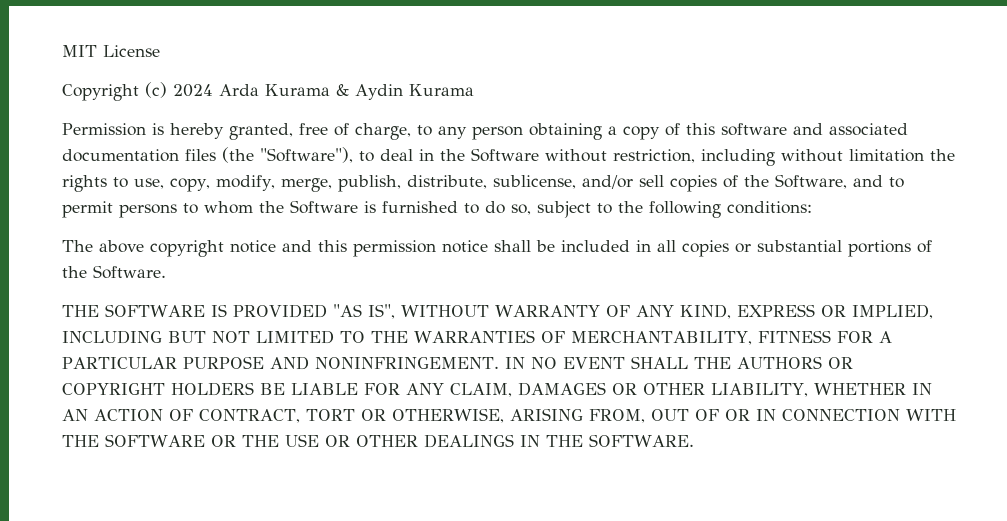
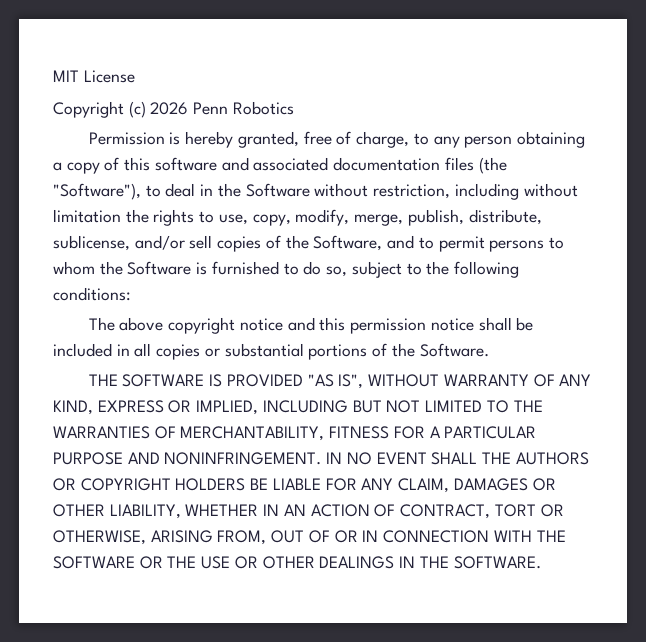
- Copyright (c) 2024 Arda Kurama & Aydin Kurama
+ Copyright (c) 2026 Penn Robotics

